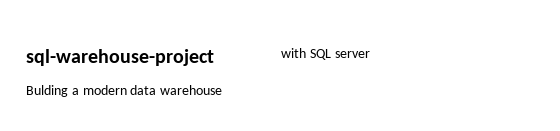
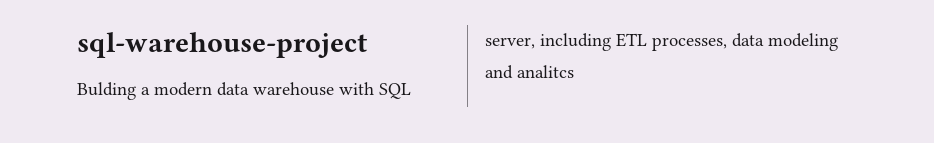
- Bulding a modern data warehouse with SQL server
+ Bulding a modern data warehouse with SQL server, including ETL processes, data modeling and analitcs

